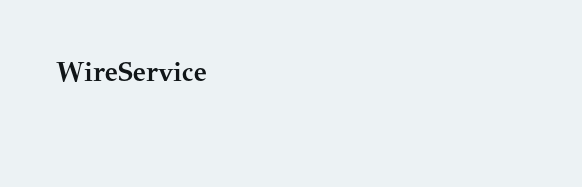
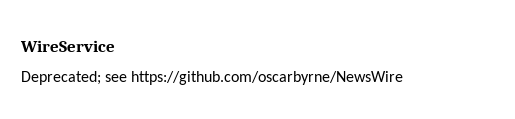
+ Deprecated; see https://github.com/oscarbyrne/NewsWire

